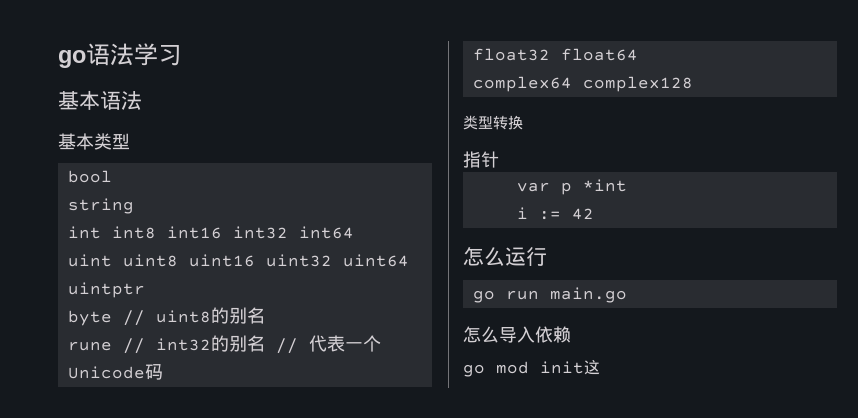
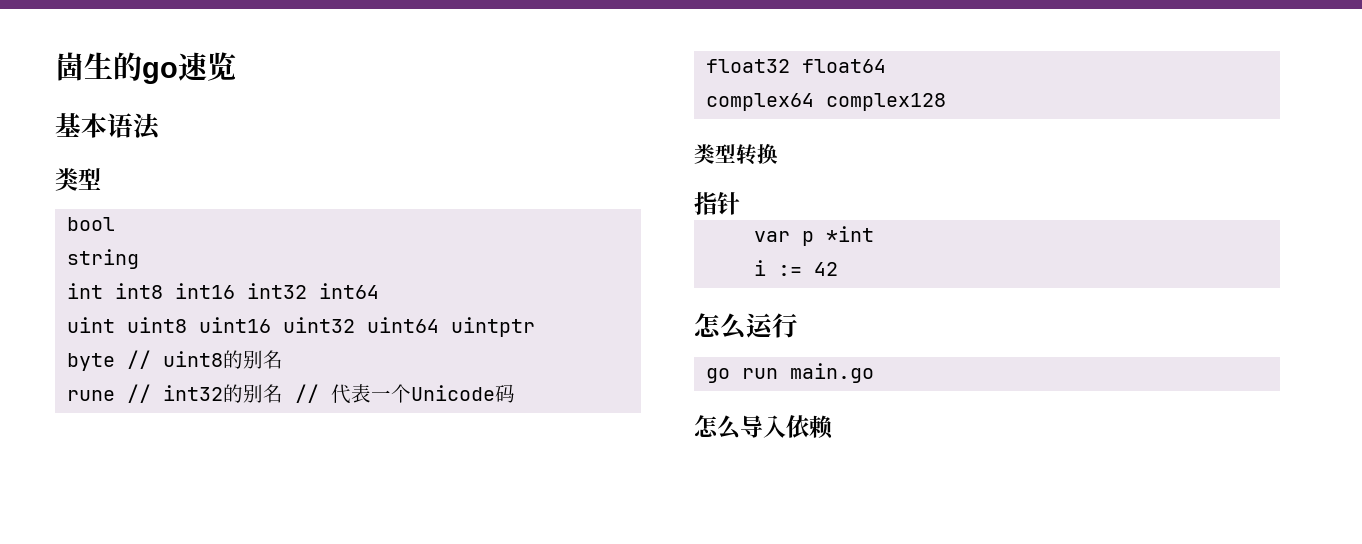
- go语法学习
+ 崮生的go速览
  基本语法
- 基本类型
+ 类型
- go mod init这

